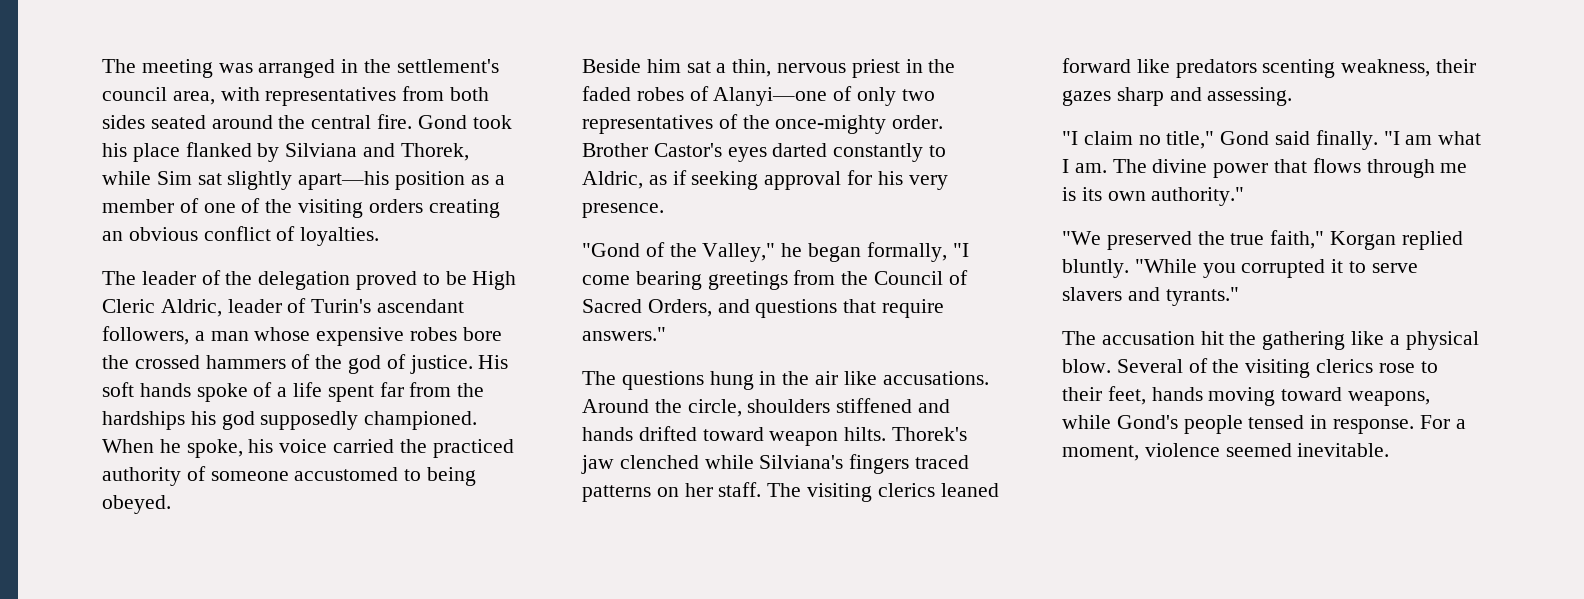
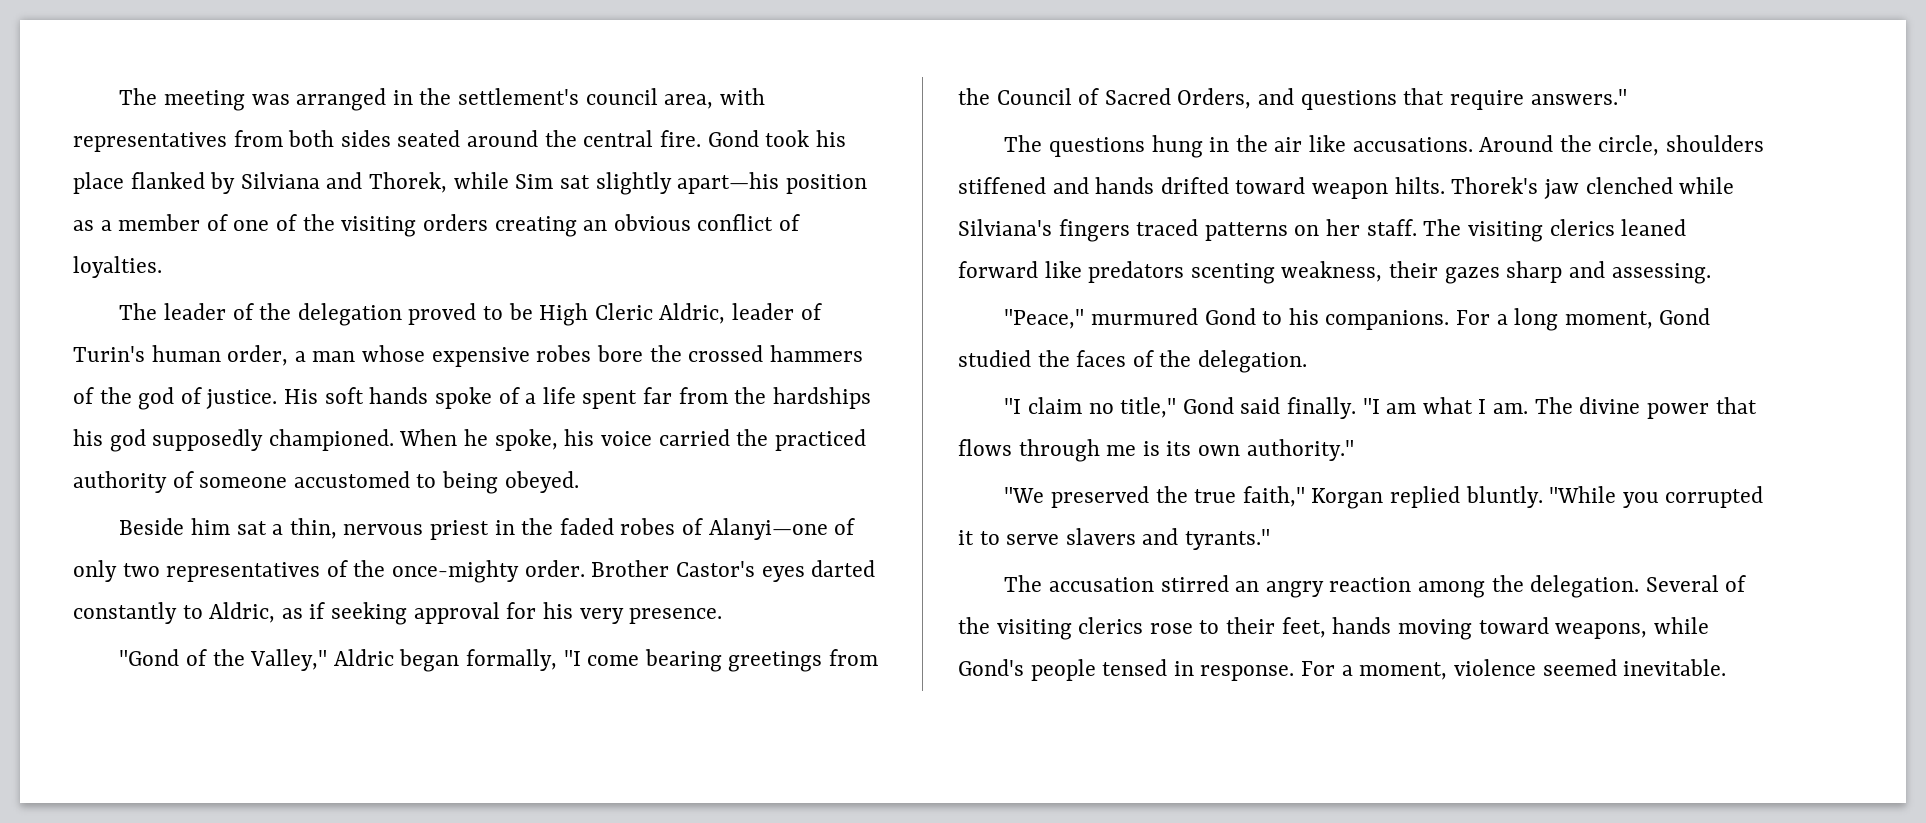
- The leader of the delegation proved to be High Cleric Aldric, leader of Turin's ascendant followers, a man whose expensive robes bore the crossed hammers of the god of justice.
+ The leader of the delegation proved to be High Cleric Aldric, leader of Turin's human order, a man whose expensive robes bore the crossed hammers of the god of justice.
- "Gond of the Valley," he began formally, "I come bearing greetings from the Council of Sacred Orders, and questions that require answers."
+ "Gond of the Valley," Aldric began formally, "I come bearing greetings from the Council of Sacred Orders, and questions that require answers."
+ "Peace," murmured Gond to his companions. For a long moment, Gond studied the faces of the delegation.
- The accusation hit the gathering like a physical blow.
+ The accusation stirred an angry reaction among the delegation.

